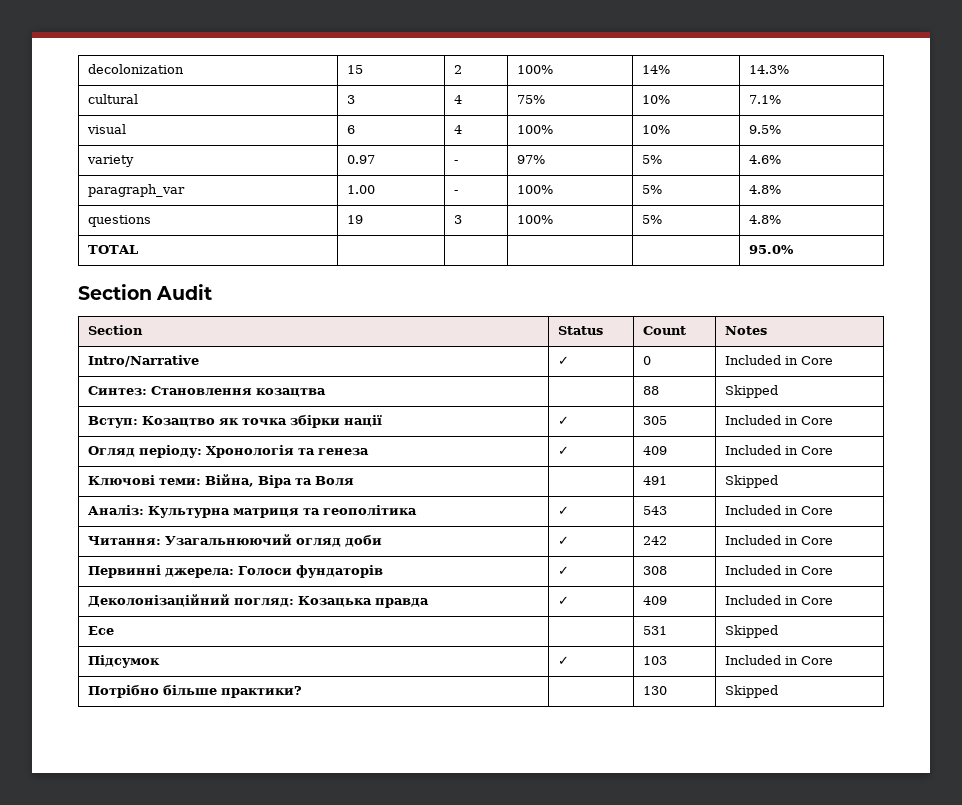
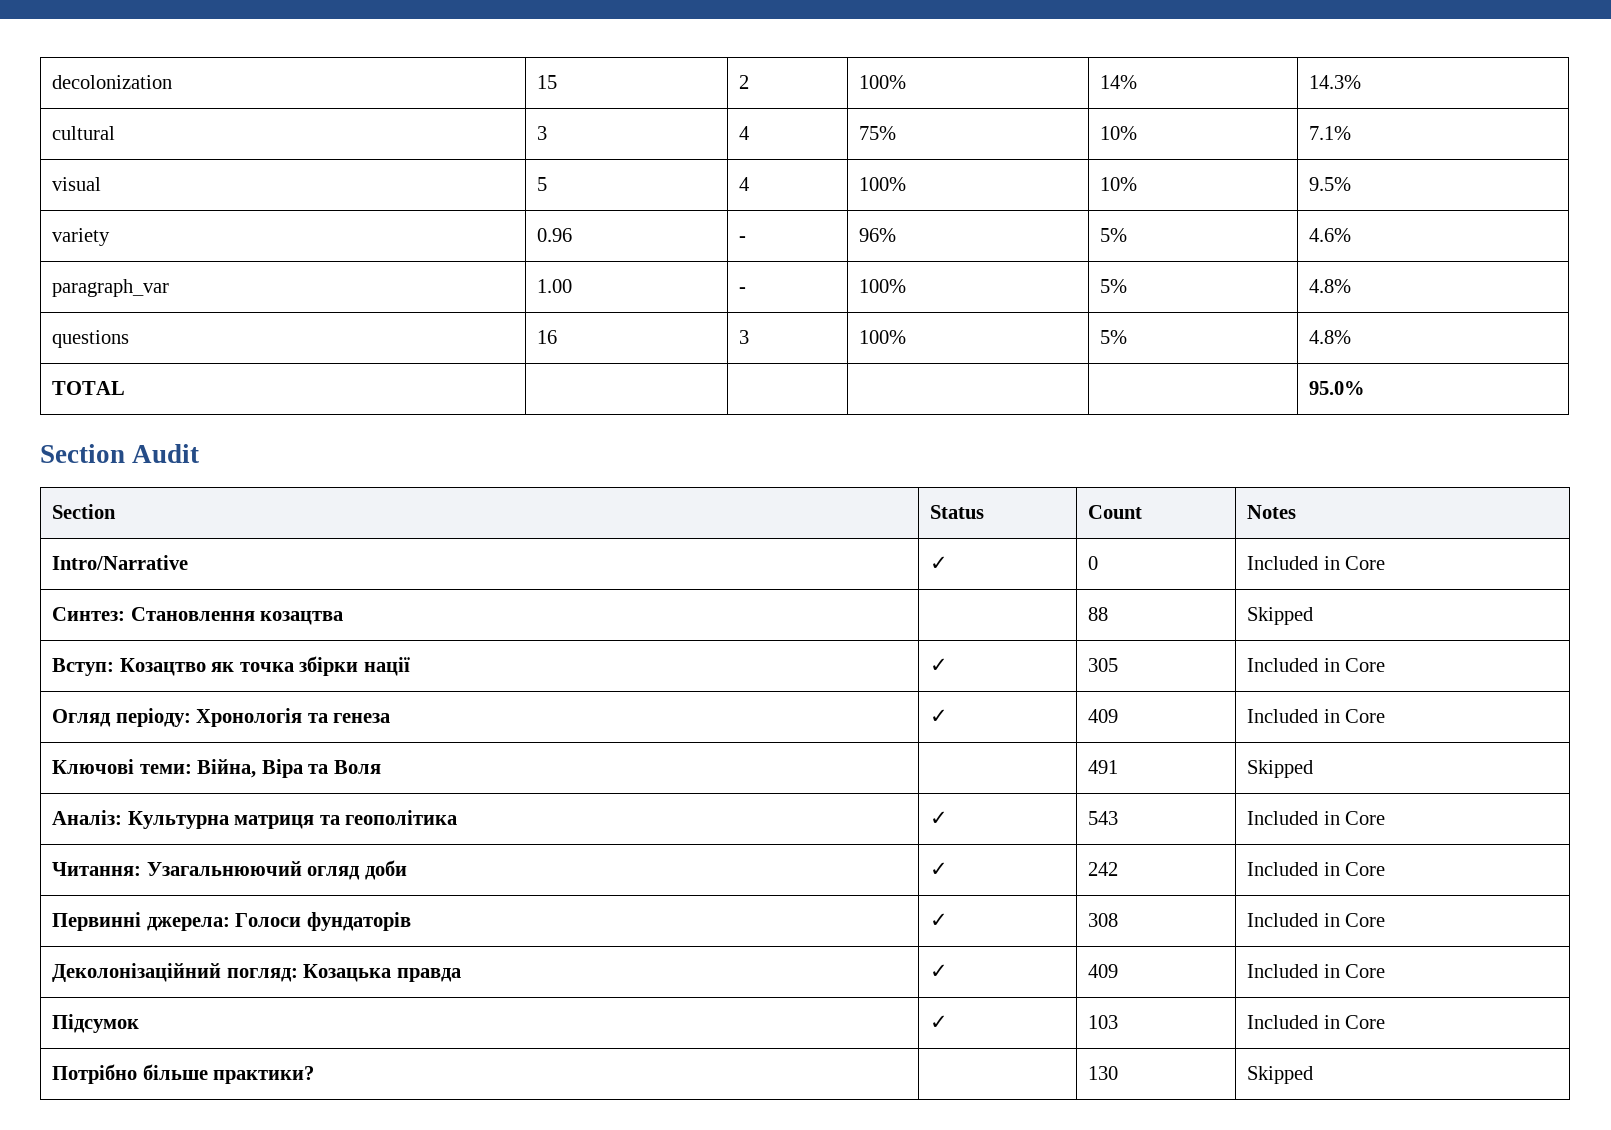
- visual | 6 | 4 | 100% | 10% | 9.5%
+ visual | 5 | 4 | 100% | 10% | 9.5%
- variety | 0.97 | - | 97% | 5% | 4.6%
+ variety | 0.96 | - | 96% | 5% | 4.6%
- questions | 19 | 3 | 100% | 5% | 4.8%
+ questions | 16 | 3 | 100% | 5% | 4.8%
- Есе | | 531 | Skipped

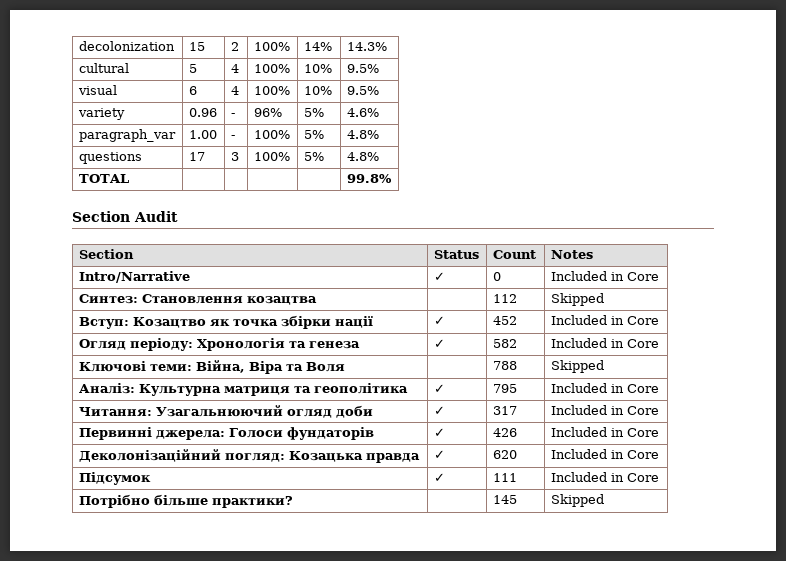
- cultural | 3 | 4 | 75% | 10% | 7.1%
+ cultural | 5 | 4 | 100% | 10% | 9.5%
- visual | 5 | 4 | 100% | 10% | 9.5%
+ visual | 6 | 4 | 100% | 10% | 9.5%
- questions | 16 | 3 | 100% | 5% | 4.8%
+ questions | 17 | 3 | 100% | 5% | 4.8%
- TOTAL | | | | | 95.0%
+ TOTAL | | | | | 99.8%
- Синтез: Становлення козацтва | | 88 | Skipped
+ Синтез: Становлення козацтва | | 112 | Skipped
- Вступ: Козацтво як точка збірки нації | ✓ | 305 | Included in Core
+ Вступ: Козацтво як точка збірки нації | ✓ | 452 | Included in Core
- Огляд періоду: Хронологія та генеза | ✓ | 409 | Included in Core
+ Огляд періоду: Хронологія та генеза | ✓ | 582 | Included in Core
- Ключові теми: Війна, Віра та Воля | | 491 | Skipped
+ Ключові теми: Війна, Віра та Воля | | 788 | Skipped
- Аналіз: Культурна матриця та геополітика | ✓ | 543 | Included in Core
+ Аналіз: Культурна матриця та геополітика | ✓ | 795 | Included in Core
- Читання: Узагальнюючий огляд доби | ✓ | 242 | Included in Core
+ Читання: Узагальнюючий огляд доби | ✓ | 317 | Included in Core
- Первинні джерела: Голоси фундаторів | ✓ | 308 | Included in Core
+ Первинні джерела: Голоси фундаторів | ✓ | 426 | Included in Core
- Деколонізаційний погляд: Козацька правда | ✓ | 409 | Included in Core
+ Деколонізаційний погляд: Козацька правда | ✓ | 620 | Included in Core
- Підсумок | ✓ | 103 | Included in Core
+ Підсумок | ✓ | 111 | Included in Core
- Потрібно більше практики? | | 130 | Skipped
+ Потрібно більше практики? | | 145 | Skipped

